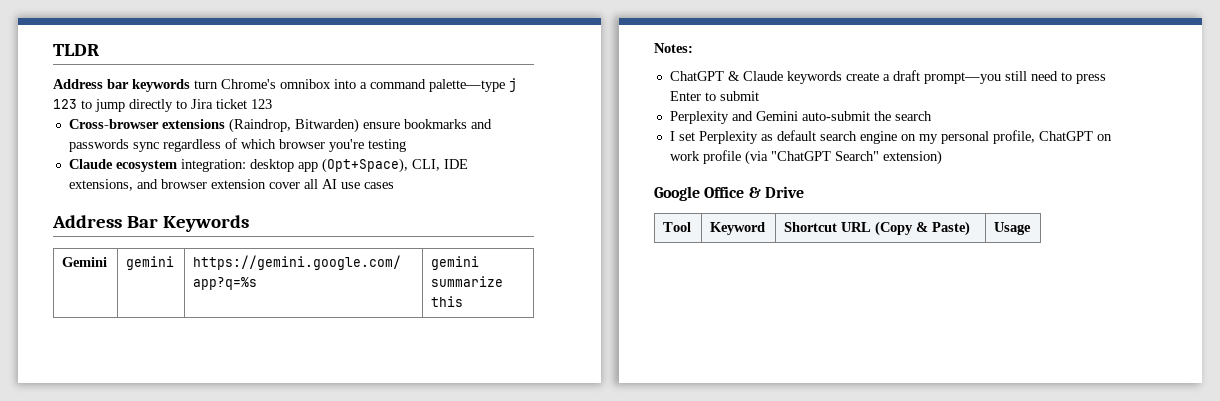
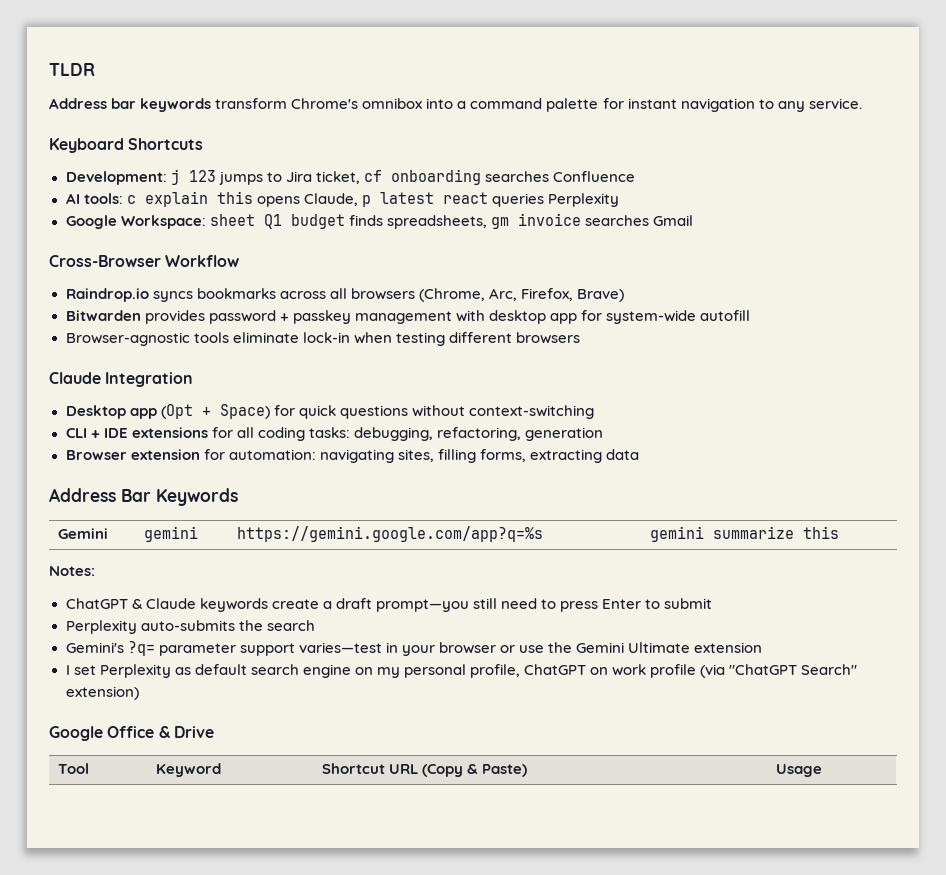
- Address bar keywords turn Chrome's omnibox into a command palette—type j 123 to jump directly to Jira ticket 123
- Cross-browser extensions (Raindrop, Bitwarden) ensure bookmarks and passwords sync regardless of which browser you're testing
- Claude ecosystem integration: desktop app (Opt+Space), CLI, IDE extensions, and browser extension cover all AI use cases
+ Address bar keywords transform Chrome's omnibox into a command palette for instant navigation to any service.
+ Keyboard Shortcuts
+ Development: j 123 jumps to Jira ticket, cf onboarding searches Confluence
+ AI tools: c explain this opens Claude, p latest react queries Perplexity
+ Google Workspace: sheet Q1 budget finds spreadsheets, gm invoice searches Gmail
+ Cross-Browser Workflow
+ Raindrop.io syncs bookmarks across all browsers (Chrome, Arc, Firefox, Brave)
+ Bitwarden provides password + passkey management with desktop app for system-wide autofill
+ Browser-agnostic tools eliminate lock-in when testing different browsers
+ Claude Integration
+ Desktop app (Opt + Space) for quick questions without context-switching
+ CLI + IDE extensions for all coding tasks: debugging, refactoring, generation
+ Browser extension for automation: navigating sites, filling forms, extracting data
- Perplexity and Gemini auto-submit the search
+ Perplexity auto-submits the search
+ Gemini's ?q= parameter support varies—test in your browser or use the Gemini Ultimate extension

